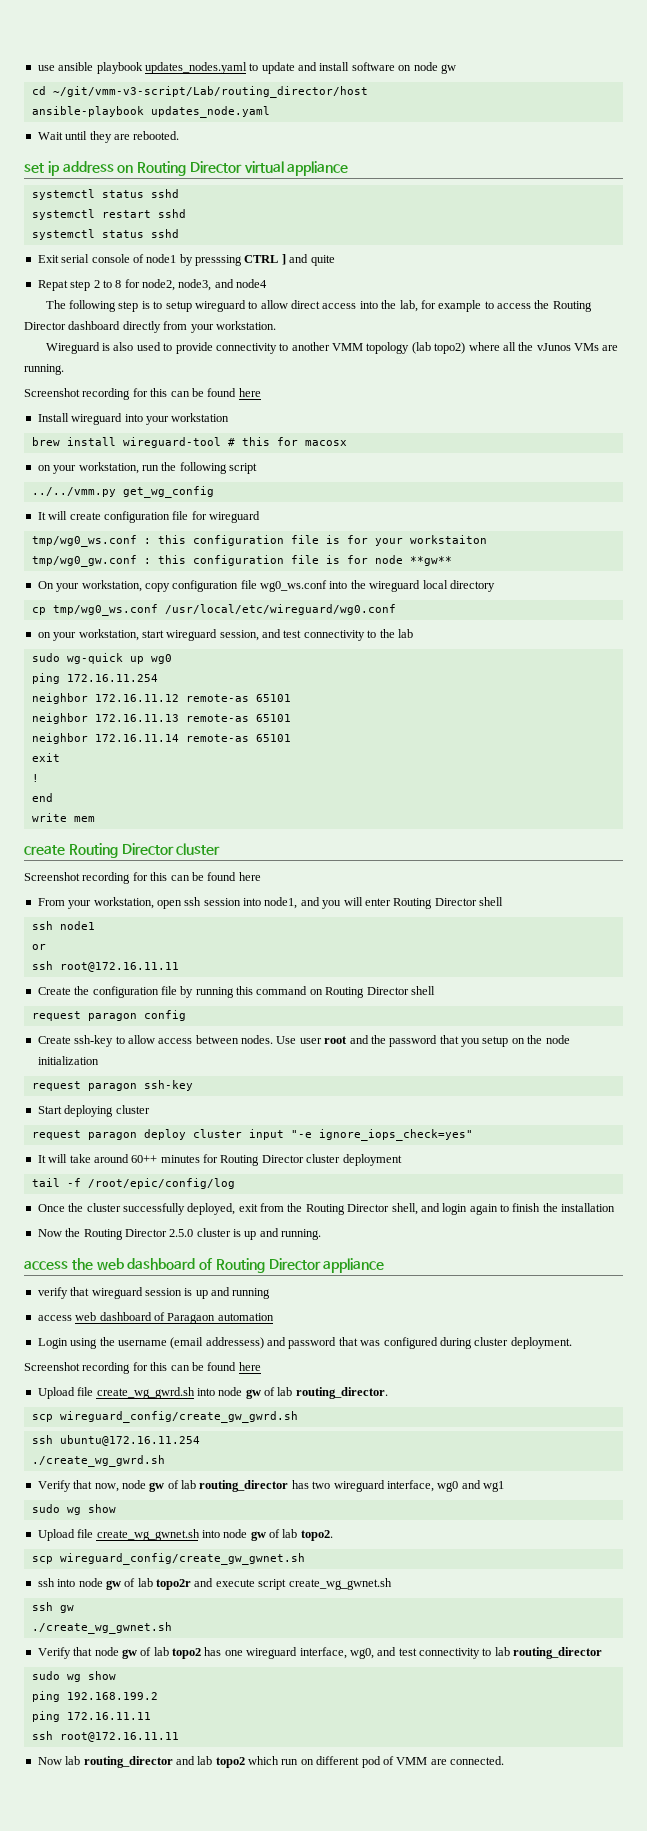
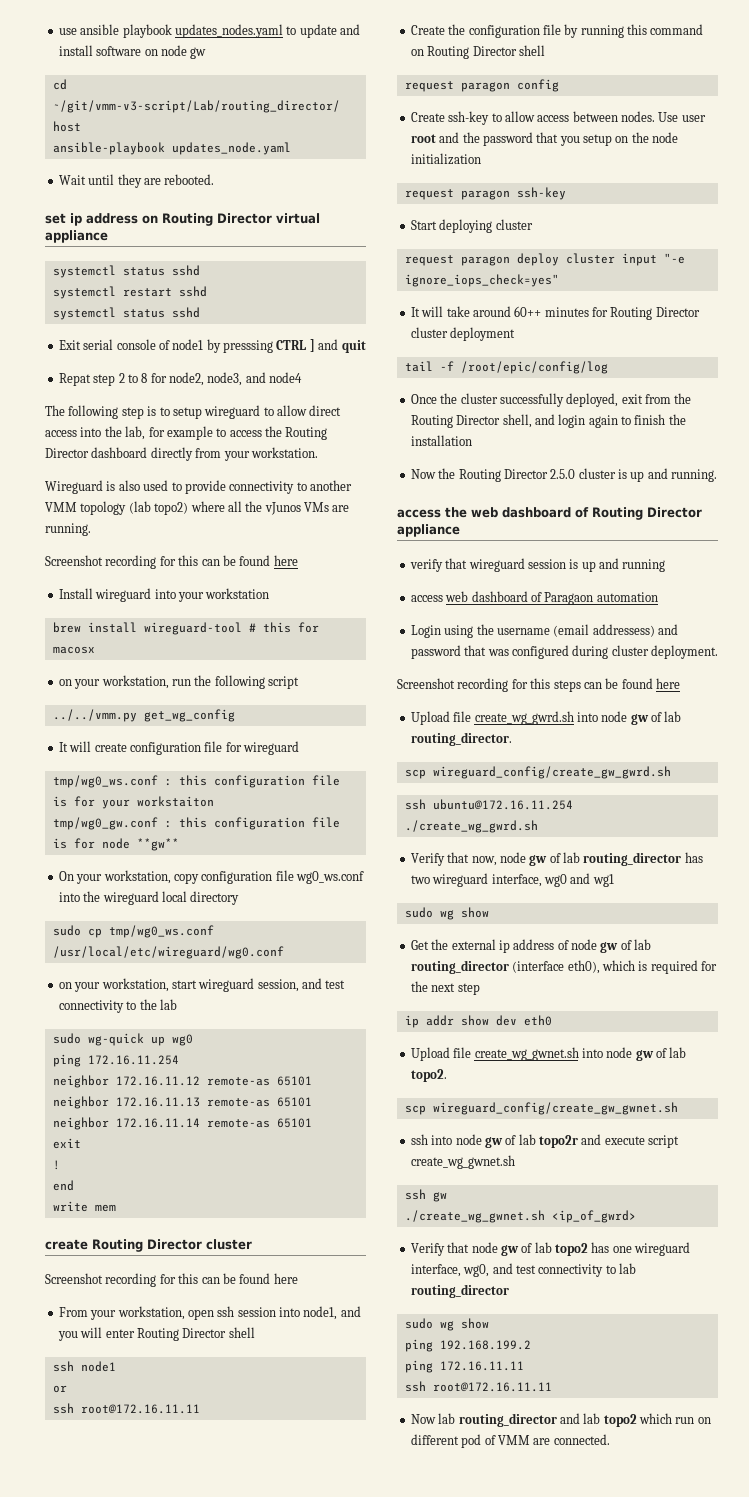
- Exit serial console of node1 by presssing CTRL ] and quite
+ Exit serial console of node1 by presssing CTRL ] and quit
- cp tmp/wg0_ws.conf /usr/local/etc/wireguard/wg0.conf
+ sudo cp tmp/wg0_ws.conf /usr/local/etc/wireguard/wg0.conf
  Login using the username (email addressess) and password that was configured during cluster deployment.
- Screenshot recording for this can be found here
+ Screenshot recording for this steps can be found here
+ Get the external ip address of node gw of lab routing_director (interface eth0), which is required for the next step
+ ip addr show dev eth0
- ./create_wg_gwnet.sh
+ ./create_wg_gwnet.sh <ip_of_gwrd>

